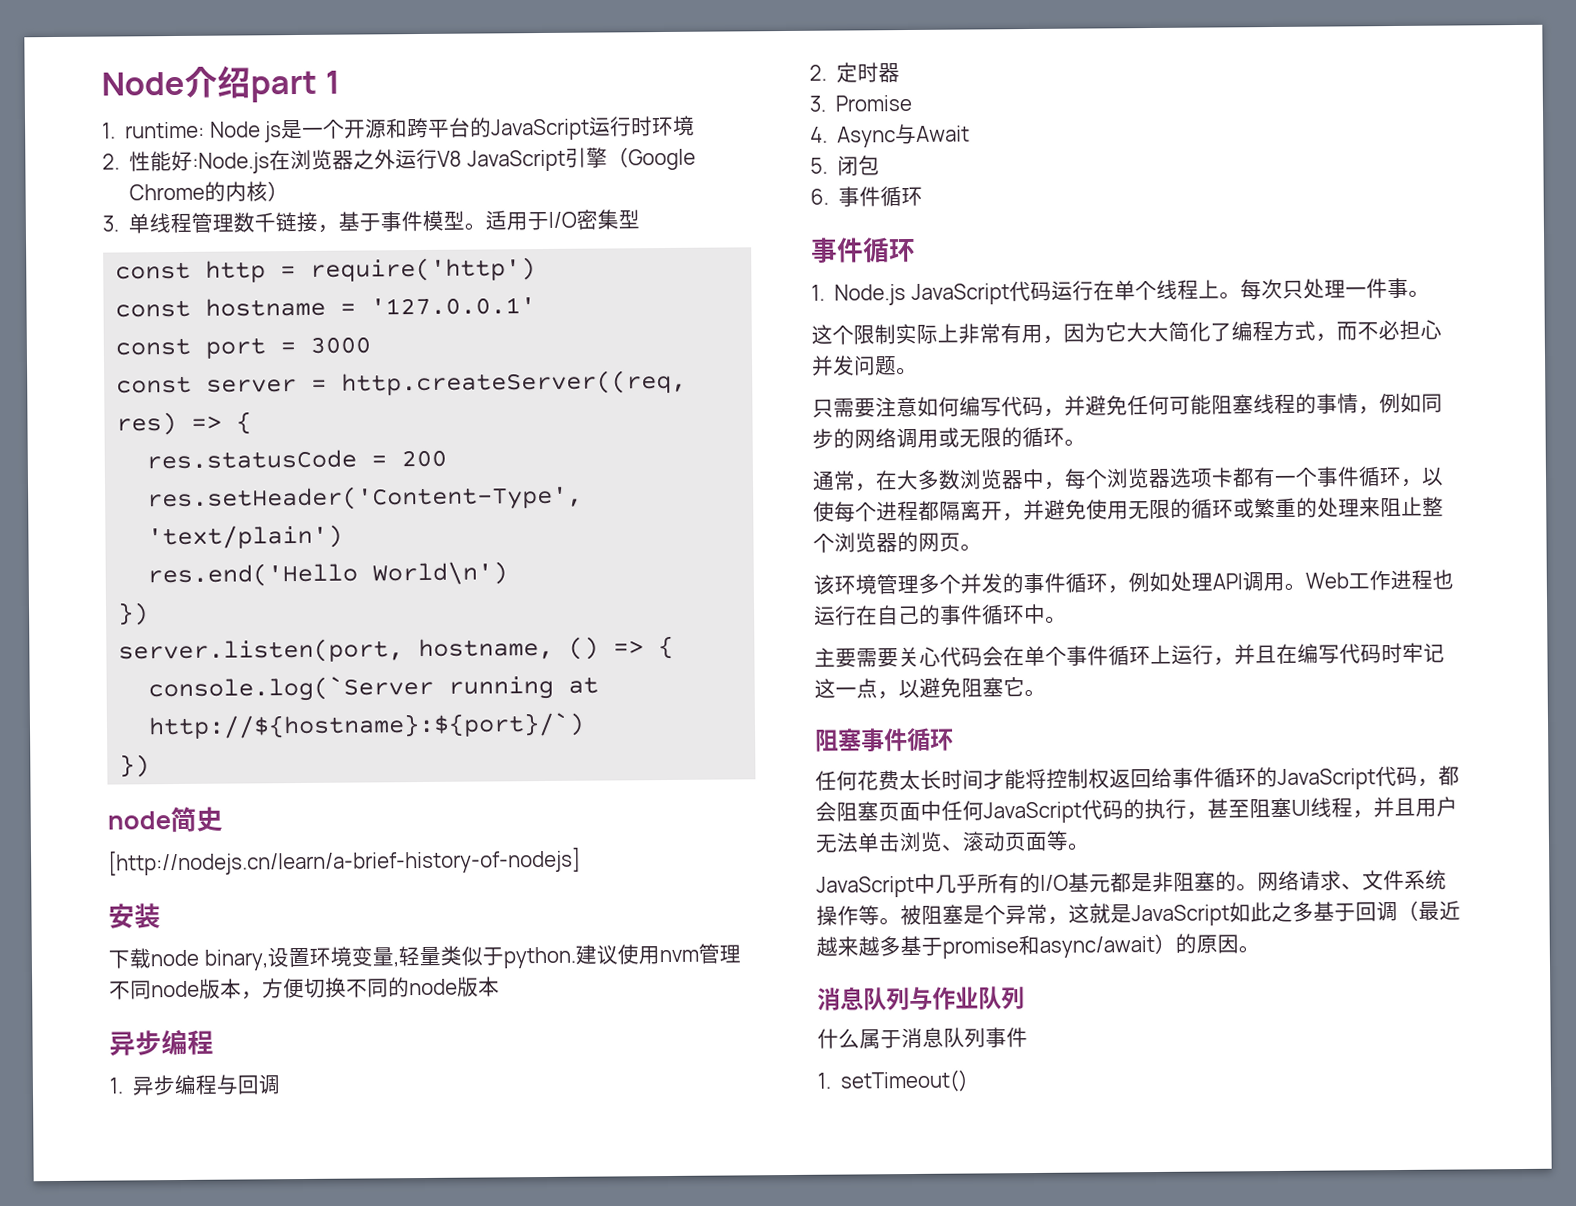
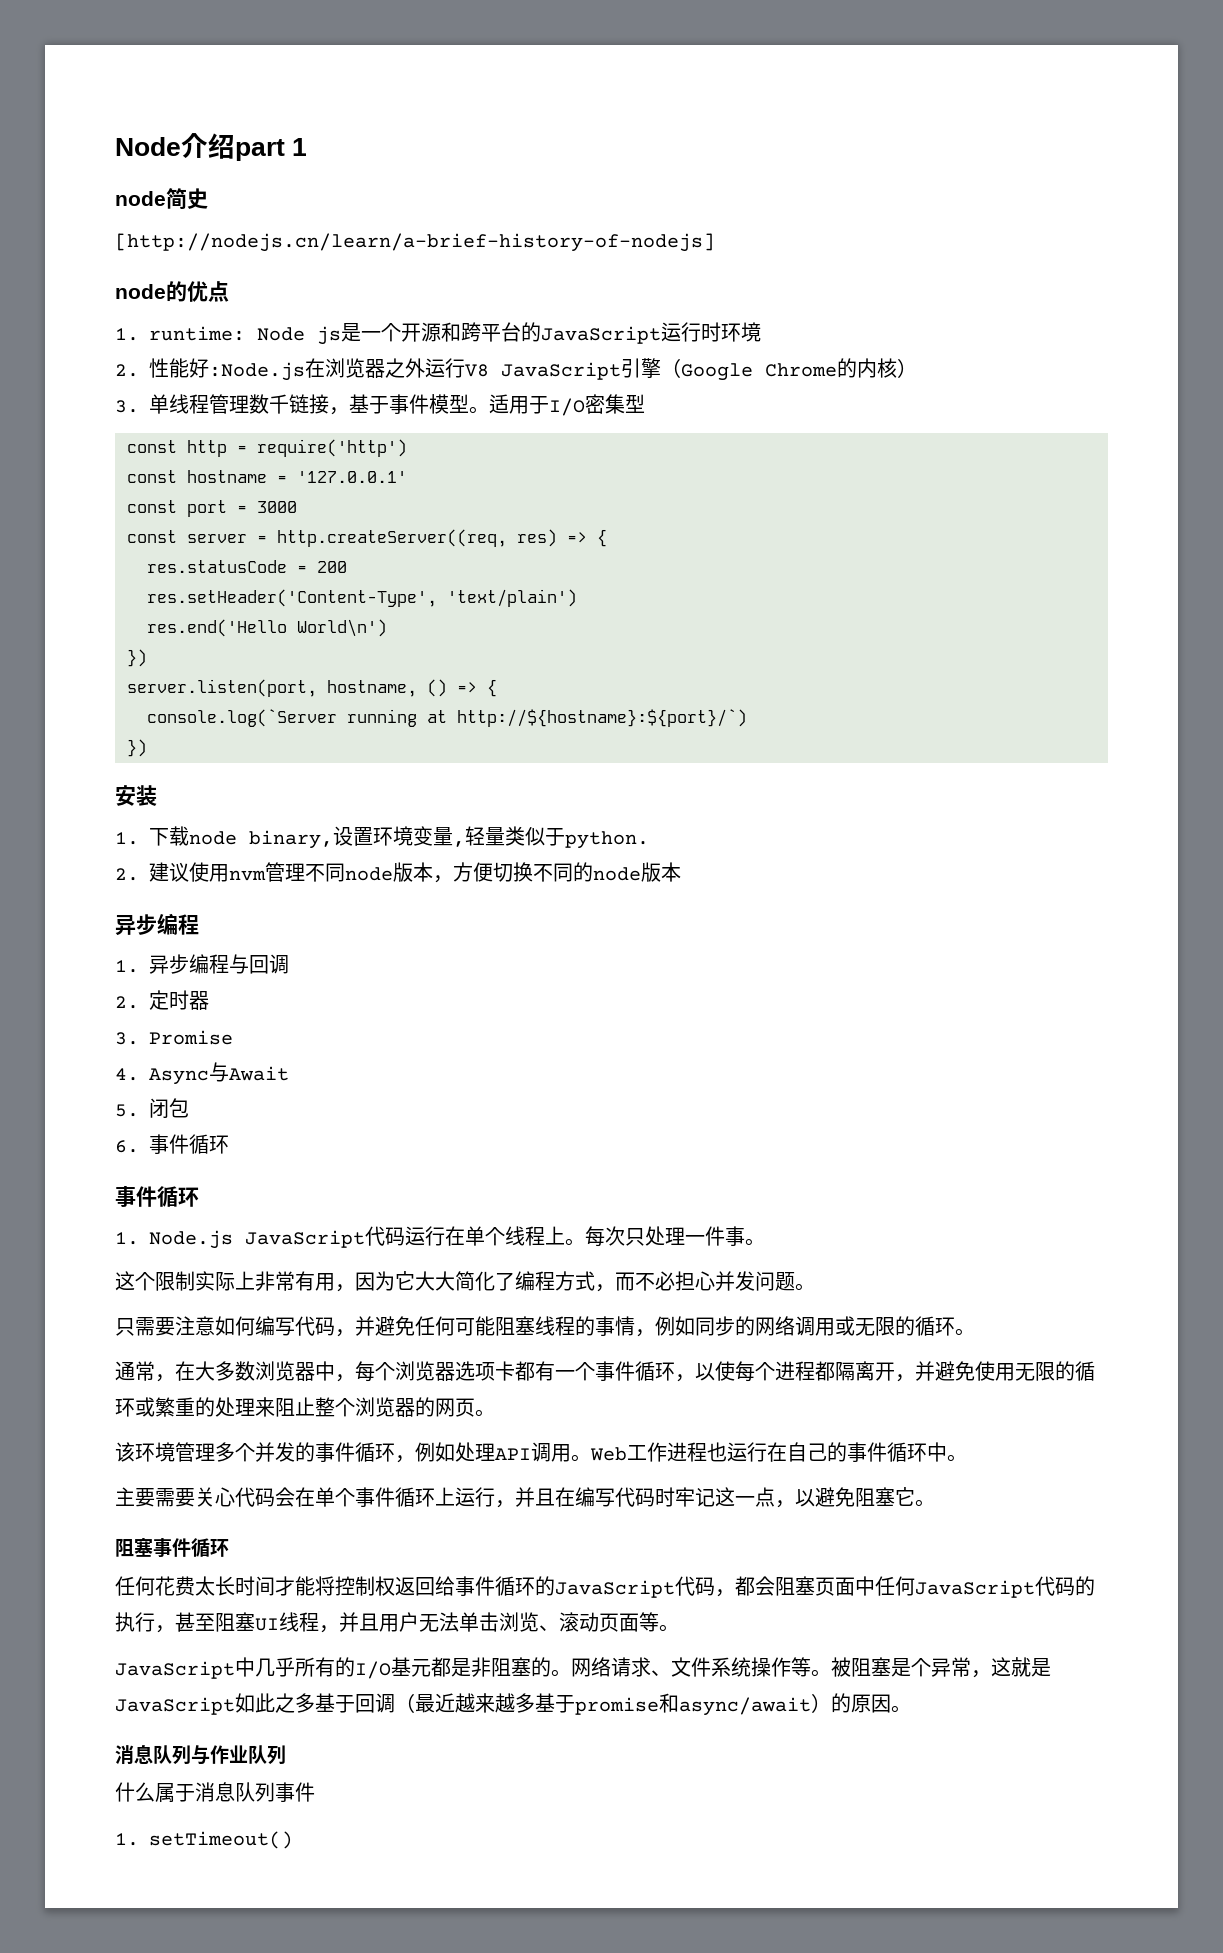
+ node简史
+ [http://nodejs.cn/learn/a-brief-history-of-nodejs]
+ node的优点
- node简史
- [http://nodejs.cn/learn/a-brief-history-of-nodejs]
- 下载node binary,设置环境变量,轻量类似于python.建议使用nvm管理不同node版本，方便切换不同的node版本
+ 1.下载node binary,设置环境变量,轻量类似于python.
+ 2.建议使用nvm管理不同node版本，方便切换不同的node版本

